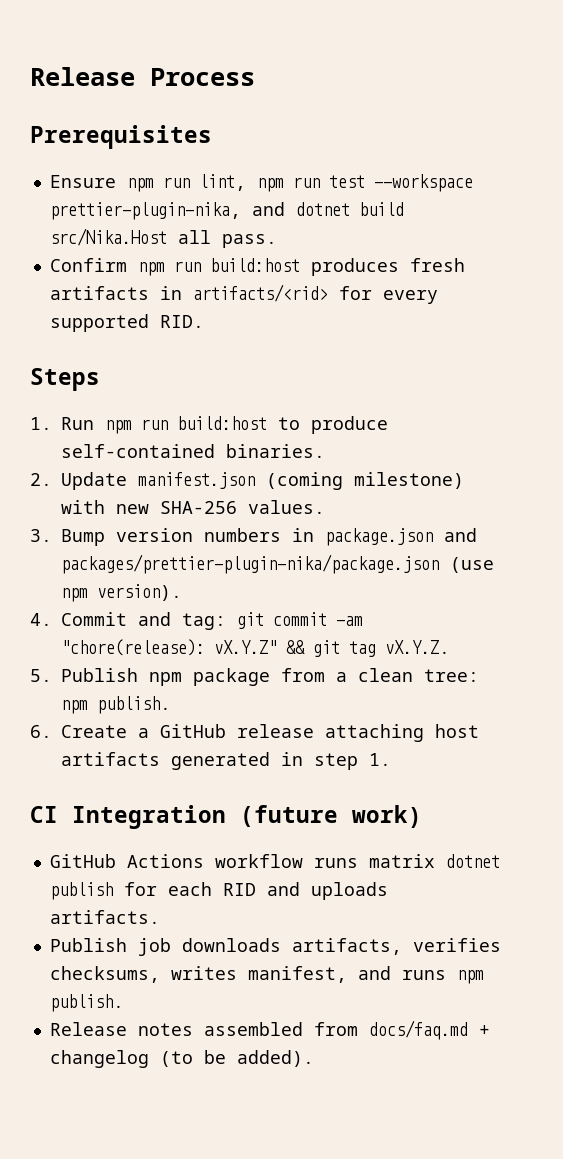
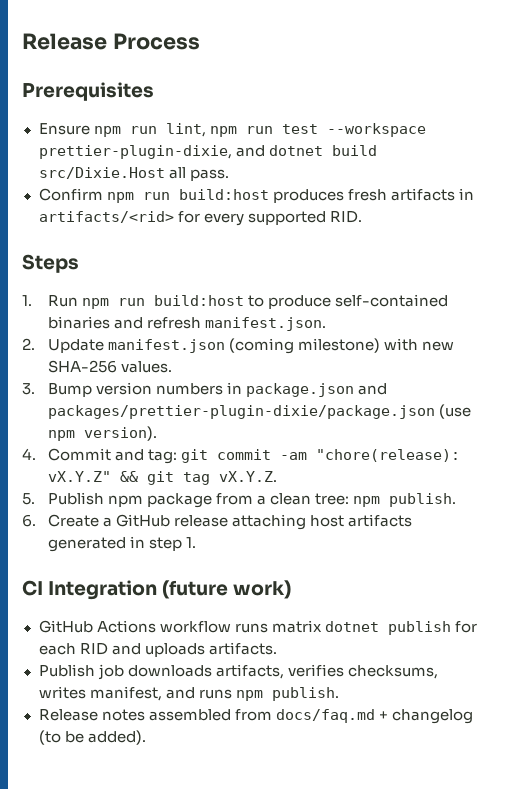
- Ensure npm run lint, npm run test --workspace prettier-plugin-nika, and dotnet build src/Nika.Host all pass.
+ Ensure npm run lint, npm run test --workspace prettier-plugin-dixie, and dotnet build src/Dixie.Host all pass.
- 1. Run npm run build:host to produce self-contained binaries.
+ 1. Run npm run build:host to produce self-contained binaries and refresh manifest.json.
- 3. Bump version numbers in package.json and packages/prettier-plugin-nika/package.json (use npm version).
+ 3. Bump version numbers in package.json and packages/prettier-plugin-dixie/package.json (use npm version).

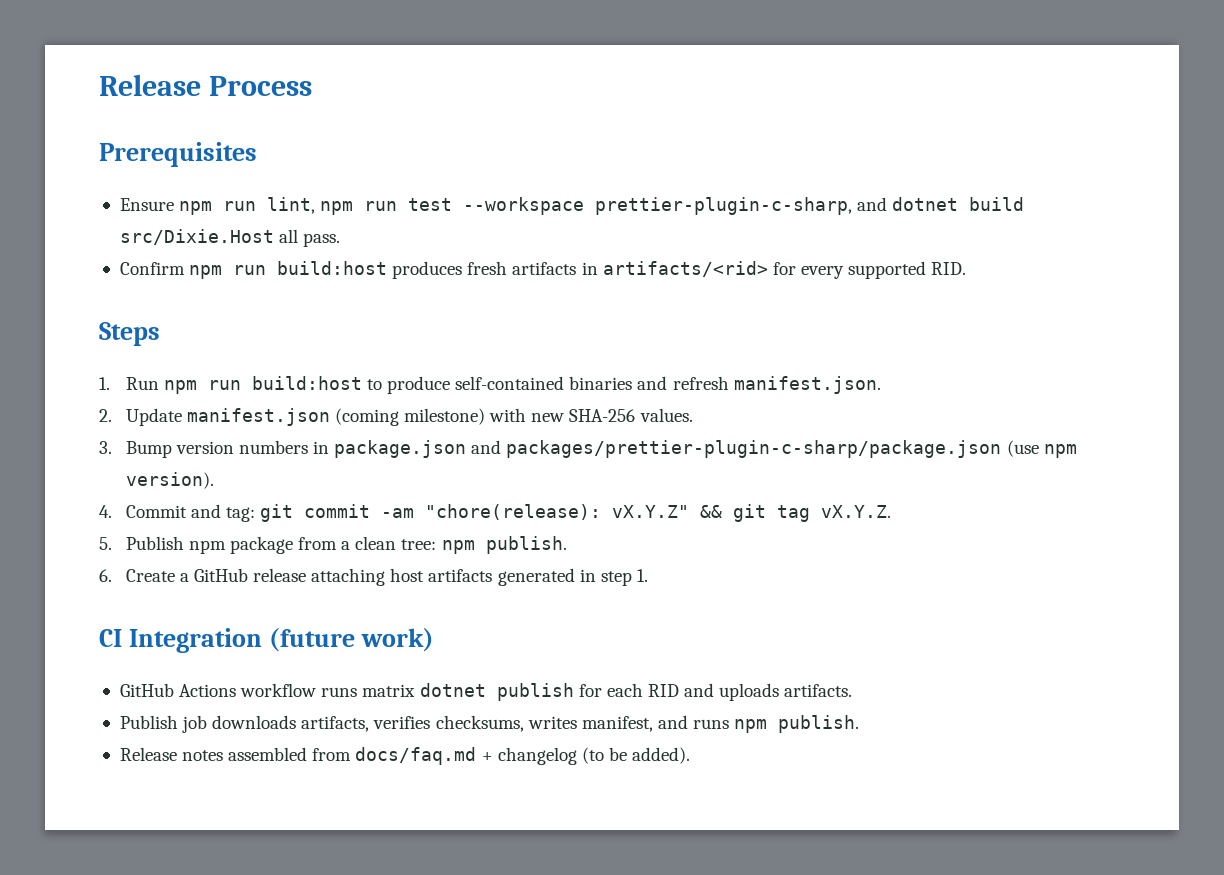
- Ensure npm run lint, npm run test --workspace prettier-plugin-dixie, and dotnet build src/Dixie.Host all pass.
+ Ensure npm run lint, npm run test --workspace prettier-plugin-c-sharp, and dotnet build src/Dixie.Host all pass.
- 3. Bump version numbers in package.json and packages/prettier-plugin-dixie/package.json (use npm version).
+ 3. Bump version numbers in package.json and packages/prettier-plugin-c-sharp/package.json (use npm version).

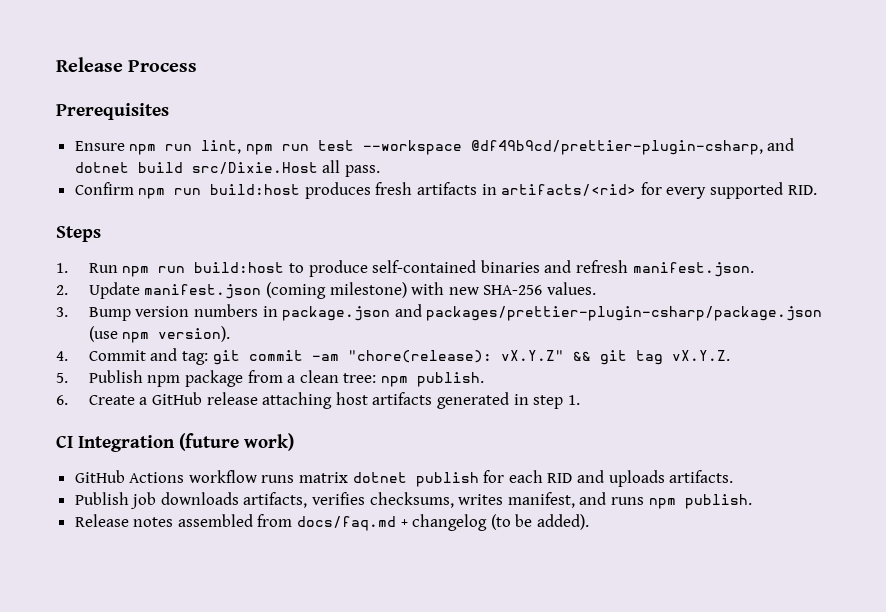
- Ensure npm run lint, npm run test --workspace prettier-plugin-c-sharp, and dotnet build src/Dixie.Host all pass.
+ Ensure npm run lint, npm run test --workspace @df49b9cd/prettier-plugin-csharp, and dotnet build src/Dixie.Host all pass.
- 3. Bump version numbers in package.json and packages/prettier-plugin-c-sharp/package.json (use npm version).
+ 3. Bump version numbers in package.json and packages/prettier-plugin-csharp/package.json (use npm version).

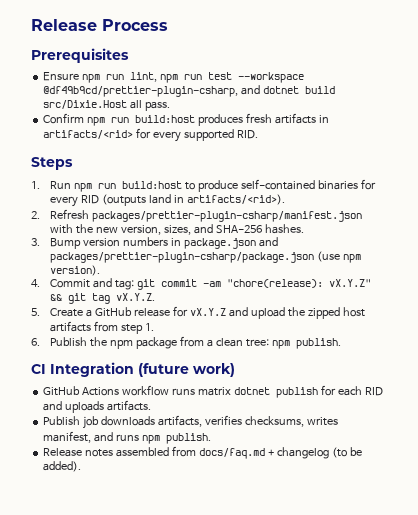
- 1. Run npm run build:host to produce self-contained binaries and refresh manifest.json.
- 2. Update manifest.json (coming milestone) with new SHA-256 values.
+ 1. Run npm run build:host to produce self-contained binaries for every RID (outputs land in artifacts/<rid>).
+ 2. Refresh packages/prettier-plugin-csharp/manifest.json with the new version, sizes, and SHA-256 hashes.
- 5. Publish npm package from a clean tree: npm publish.
+ 5. Create a GitHub release for vX.Y.Z and upload the zipped host artifacts from step 1.
+ 6. Publish the npm package from a clean tree: npm publish.
- 6. Create a GitHub release attaching host artifacts generated in step 1.

